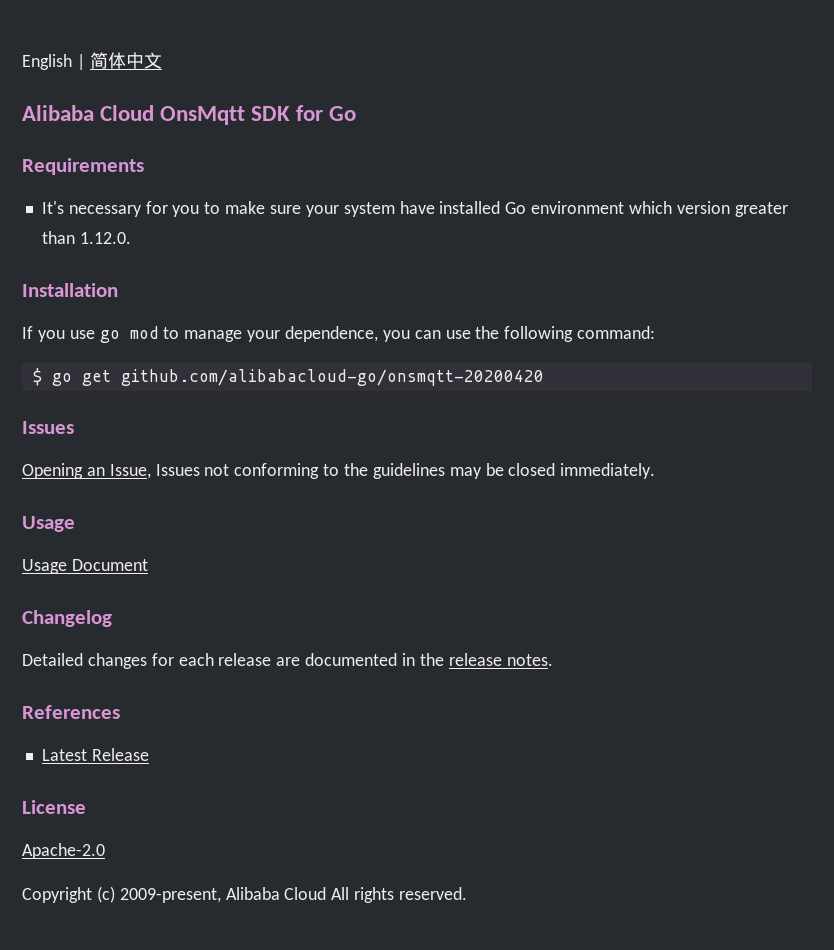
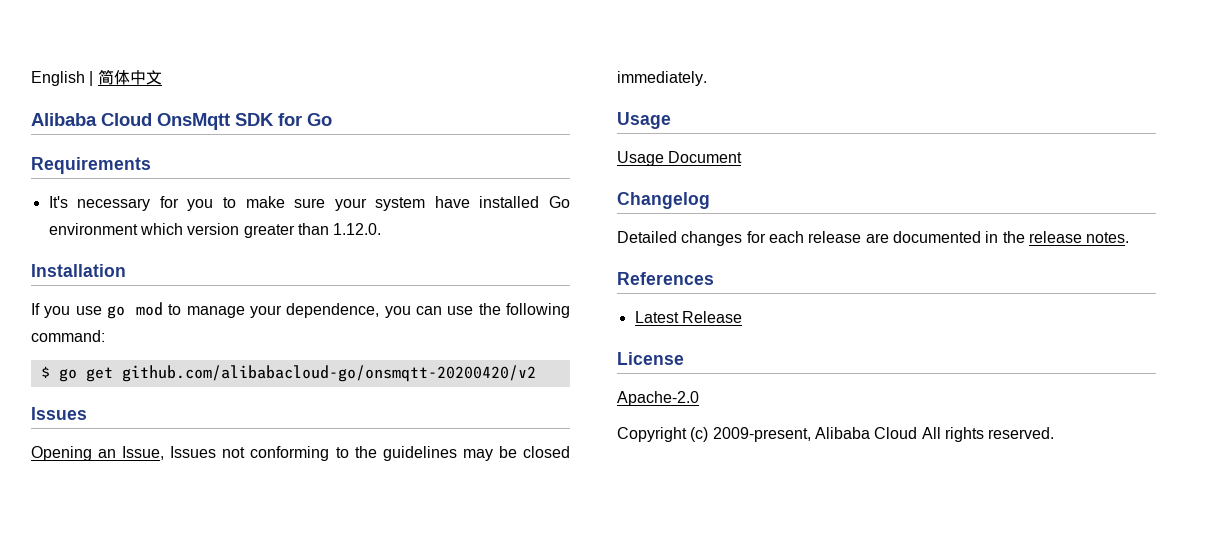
- $ go get github.com/alibabacloud-go/onsmqtt-20200420
+ $ go get github.com/alibabacloud-go/onsmqtt-20200420/v2

